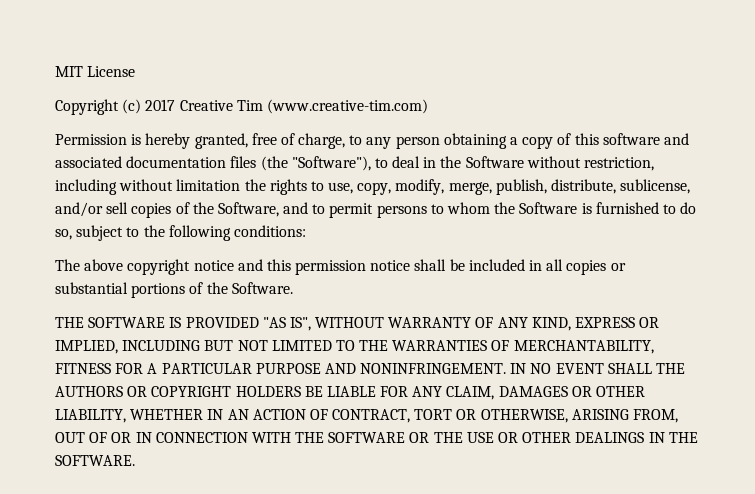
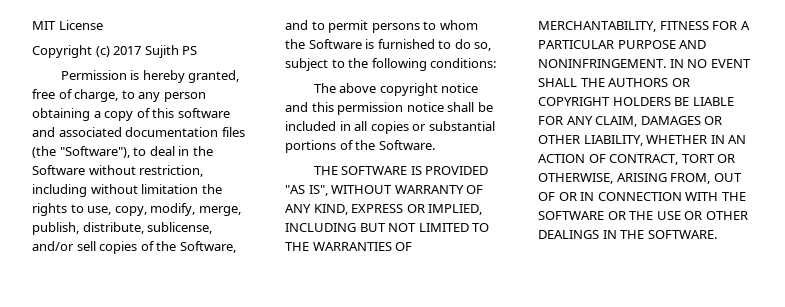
- Copyright (c) 2017 Creative Tim (www.creative-tim.com)
+ Copyright (c) 2017 Sujith PS

